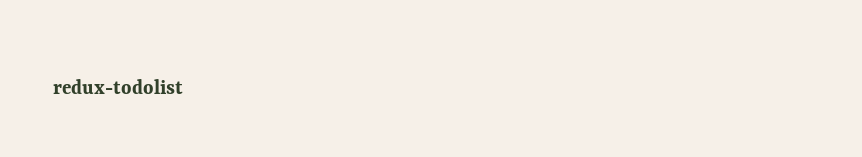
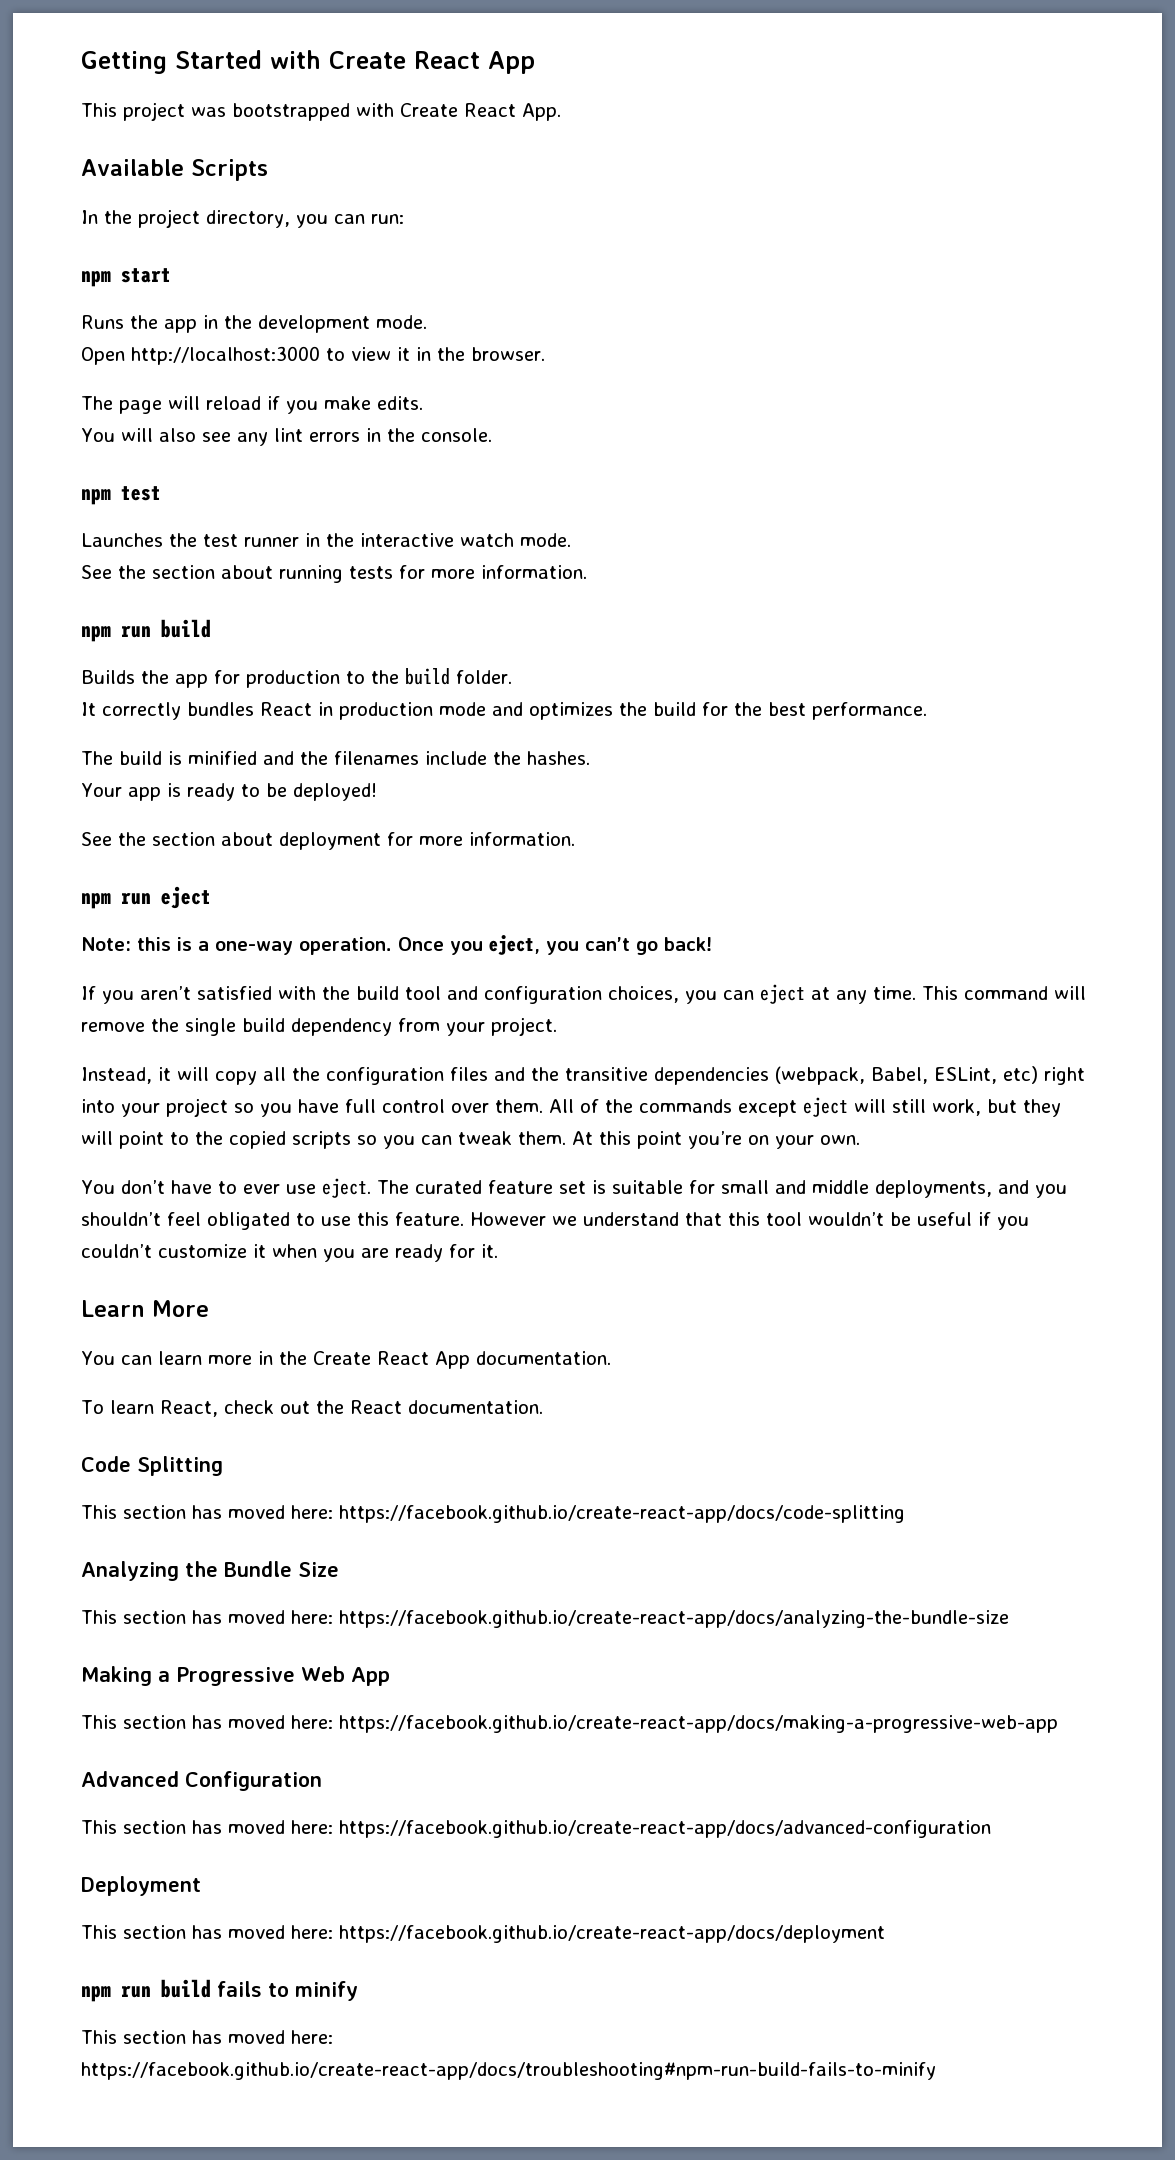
- redux-todolist
+ Getting Started with Create React App
+ This project was bootstrapped with Create React App.
+ Available Scripts
+ In the project directory, you can run:
+ npm start
+ Runs the app in the development mode.
+ Open http://localhost:3000 to view it in the browser.
+ The page will reload if you make edits.
+ You will also see any lint errors in the console.
+ npm test
+ Launches the test runner in the interactive watch mode.
+ See the section about running tests for more information.
+ npm run build
+ Builds the app for production to the build folder.
+ It correctly bundles React in production mode and optimizes the build for the best performance.
+ The build is minified and the filenames include the hashes.
+ Your app is ready to be deployed!
+ See the section about deployment for more information.
+ npm run eject
+ Note: this is a one-way operation. Once you eject, you can’t go back!
+ If you aren’t satisfied with the build tool and configuration choices, you can eject at any time. This command will remove the single build dependency from your project.
+ Instead, it will copy all the configuration files and the transitive dependencies (webpack, Babel, ESLint, etc) right into your project so you have full control over them. All of the commands except eject will still work, but they will point to the copied scripts so you can tweak them. At this point you’re on your own.
+ You don’t have to ever use eject. The curated feature set is suitable for small and middle deployments, and you shouldn’t feel obligated to use this feature. However we understand that this tool wouldn’t be useful if you couldn’t customize it when you are ready for it.
+ Learn More
+ You can learn more in the Create React App documentation.
+ To learn React, check out the React documentation.
+ Code Splitting
+ This section has moved here: https://facebook.github.io/create-react-app/docs/code-splitting
+ Analyzing the Bundle Size
+ This section has moved here: https://facebook.github.io/create-react-app/docs/analyzing-the-bundle-size
+ Making a Progressive Web App
+ This section has moved here: https://facebook.github.io/create-react-app/docs/making-a-progressive-web-app
+ Advanced Configuration
+ This section has moved here: https://facebook.github.io/create-react-app/docs/advanced-configuration
+ Deployment
+ This section has moved here: https://facebook.github.io/create-react-app/docs/deployment
+ npm run build fails to minify
+ This section has moved here: https://facebook.github.io/create-react-app/docs/troubleshooting#npm-run-build-fails-to-minify

